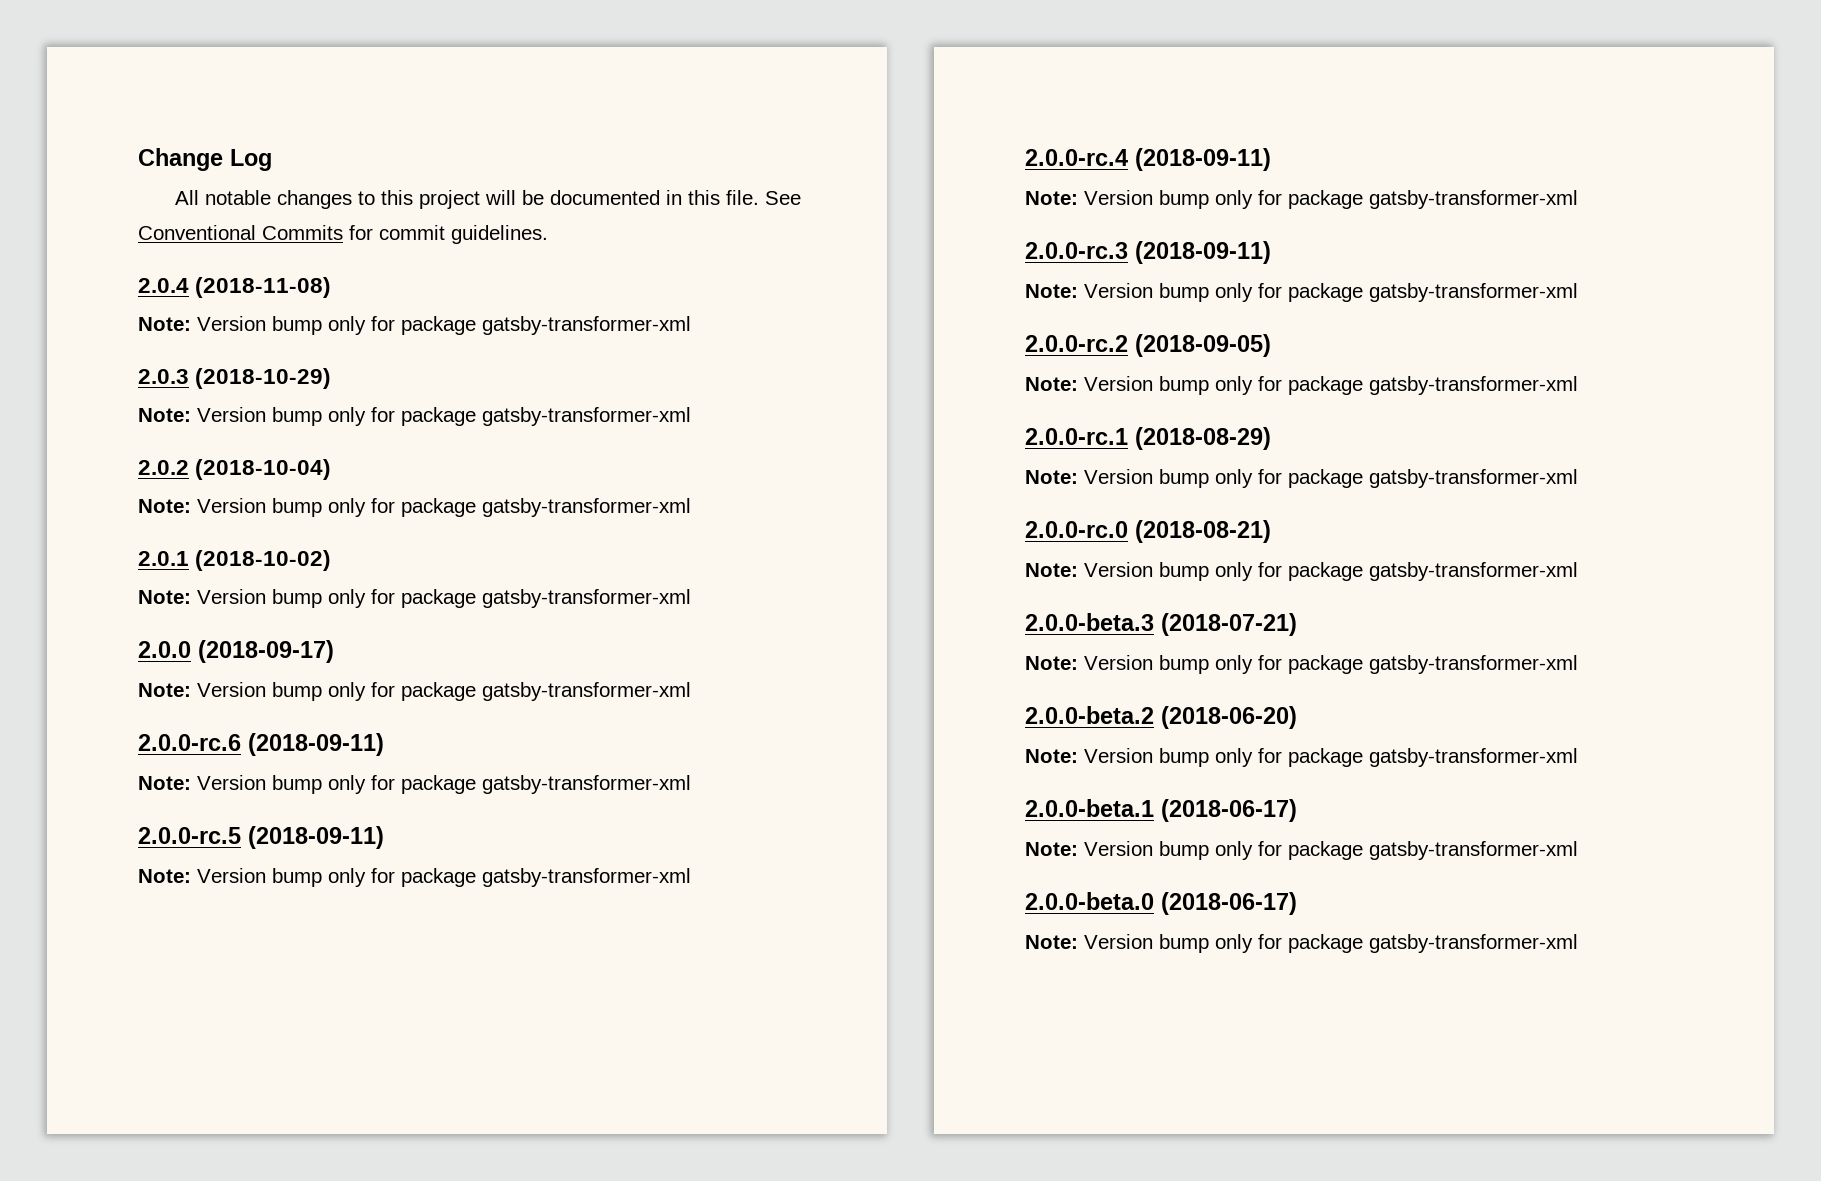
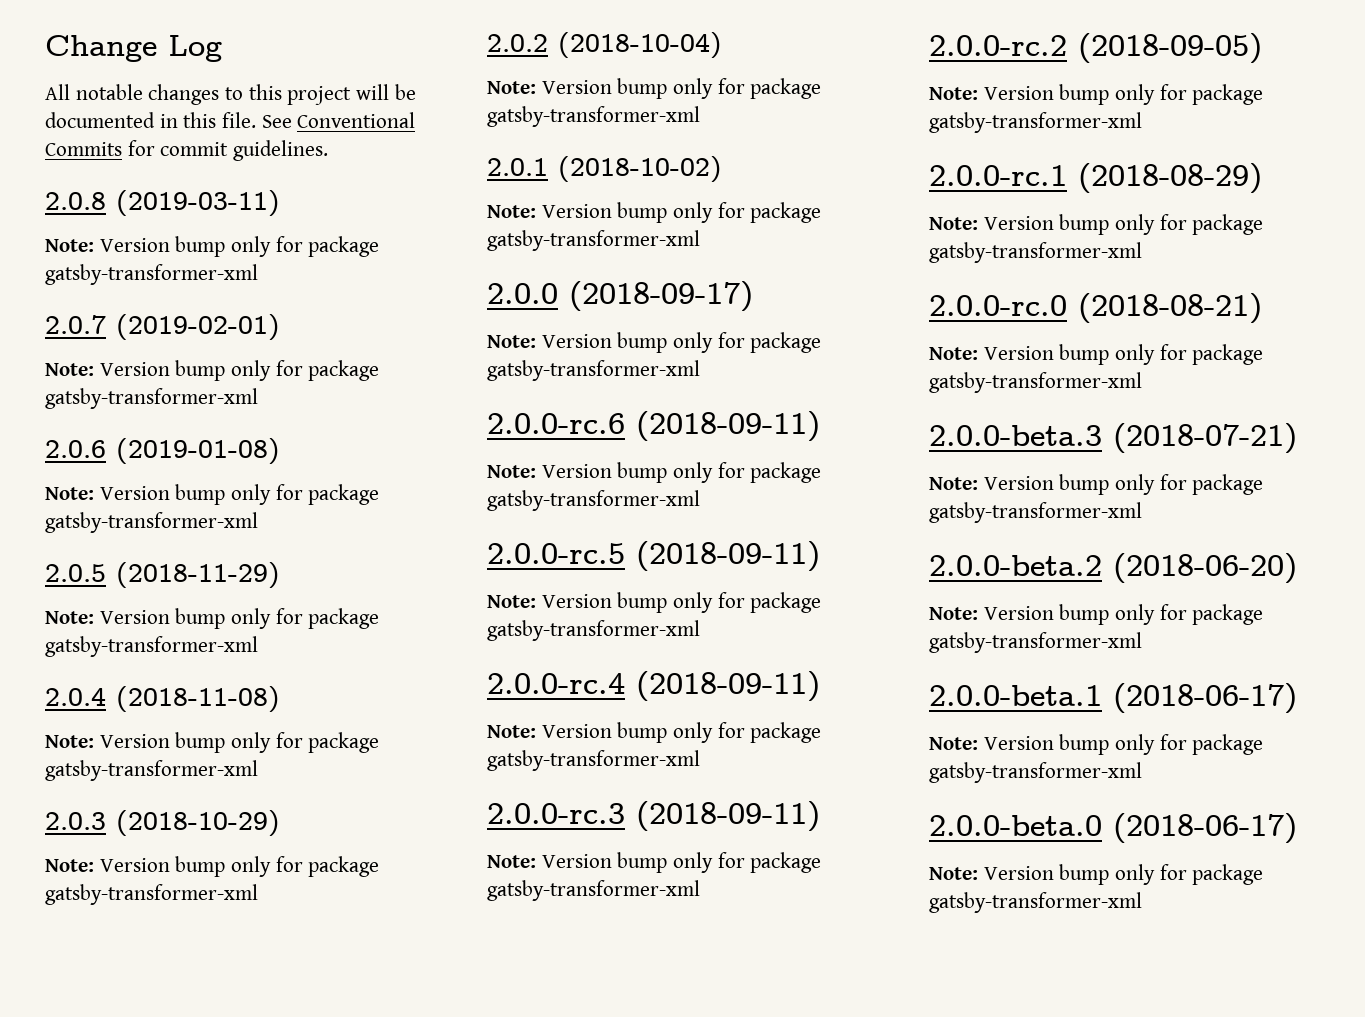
+ 2.0.8 (2019-03-11)
+ Note: Version bump only for package gatsby-transformer-xml
+ 2.0.7 (2019-02-01)
+ Note: Version bump only for package gatsby-transformer-xml
+ 2.0.6 (2019-01-08)
+ Note: Version bump only for package gatsby-transformer-xml
+ 2.0.5 (2018-11-29)
+ Note: Version bump only for package gatsby-transformer-xml

